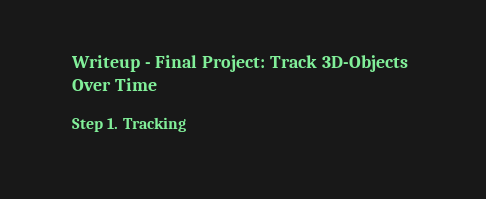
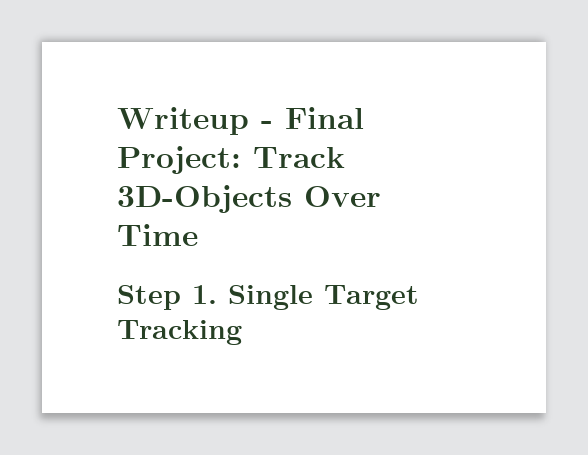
- Step 1. Tracking
+ Step 1. Single Target Tracking

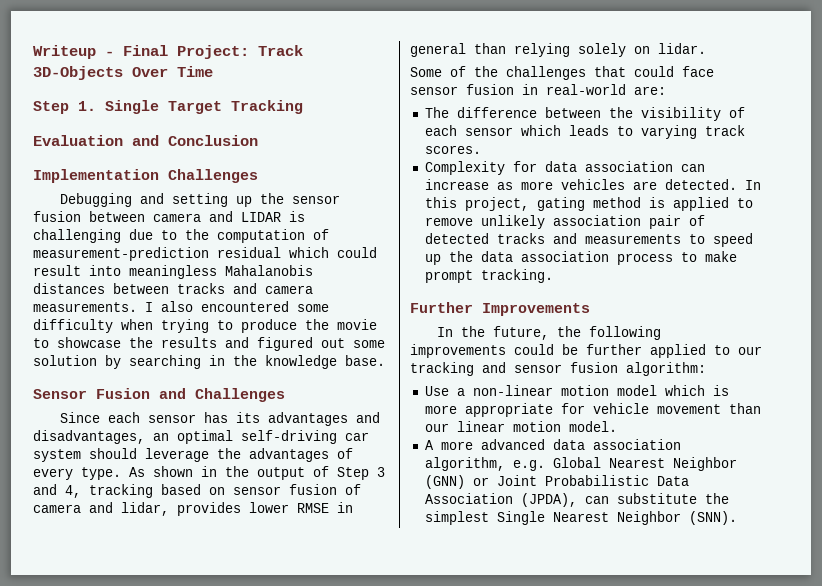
+ Evaluation and Conclusion
+ Implementation Challenges
+ Debugging and setting up the sensor fusion between camera and LIDAR is challenging due to the computation of measurement-prediction residual which could result into meaningless Mahalanobis distances between tracks and camera measurements. I also encountered some difficulty when trying to produce the movie to showcase the results and figured out some solution by searching in the knowledge base.
+ Sensor Fusion and Challenges
+ Since each sensor has its advantages and disadvantages, an optimal self-driving car system should leverage the advantages of every type. As shown in the output of Step 3 and 4, tracking based on sensor fusion of camera and lidar, provides lower RMSE in general than relying solely on lidar.
+ Some of the challenges that could face sensor fusion in real-world are:
+ The difference between the visibility of each sensor which leads to varying track scores.
+ Complexity for data association can increase as more vehicles are detected. In this project, gating method is applied to remove unlikely association pair of detected tracks and measurements to speed up the data association process to make prompt tracking.
+ Further Improvements
+ In the future, the following improvements could be further applied to our tracking and sensor fusion algorithm:
+ Use a non-linear motion model which is more appropriate for vehicle movement than our linear motion model.
+ A more advanced data association algorithm, e.g. Global Nearest Neighbor (GNN) or Joint Probabilistic Data Association (JPDA), can substitute the simplest Single Nearest Neighbor (SNN).

